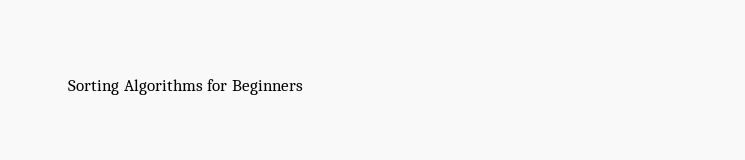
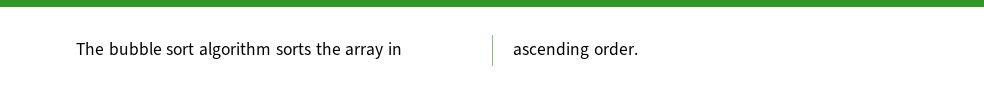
- Sorting Algorithms for Beginners
+ The bubble sort algorithm sorts the array in ascending order.

